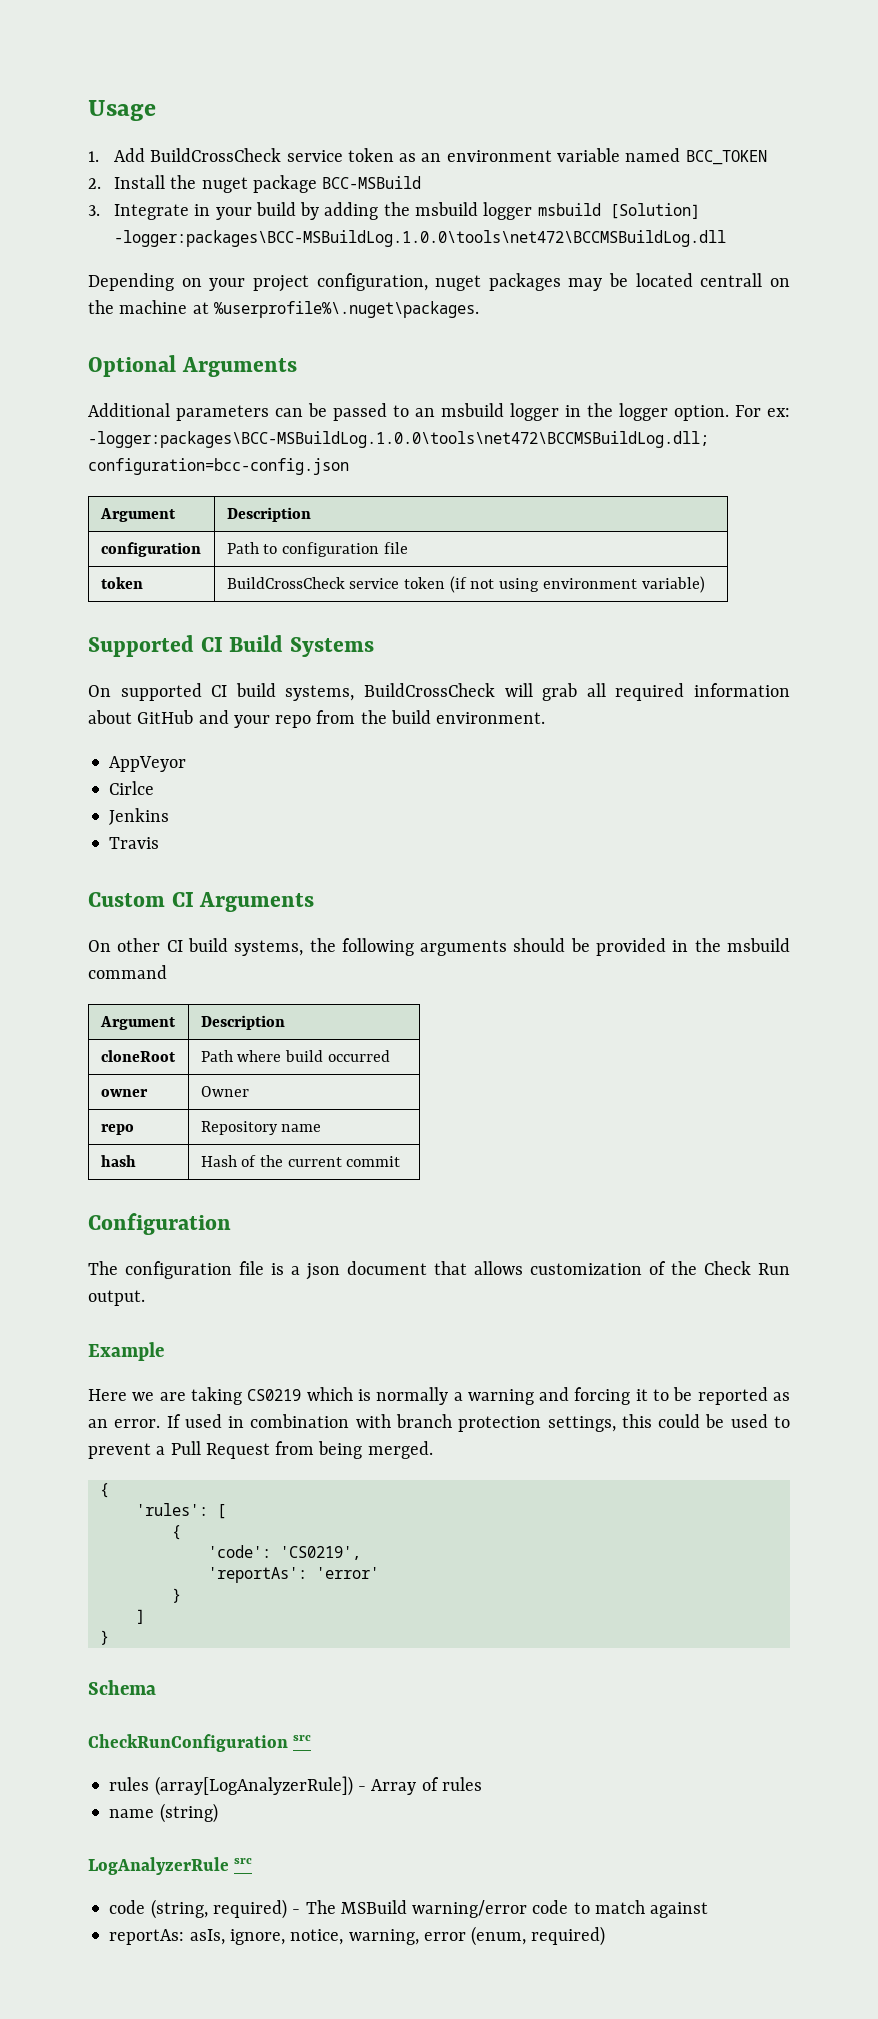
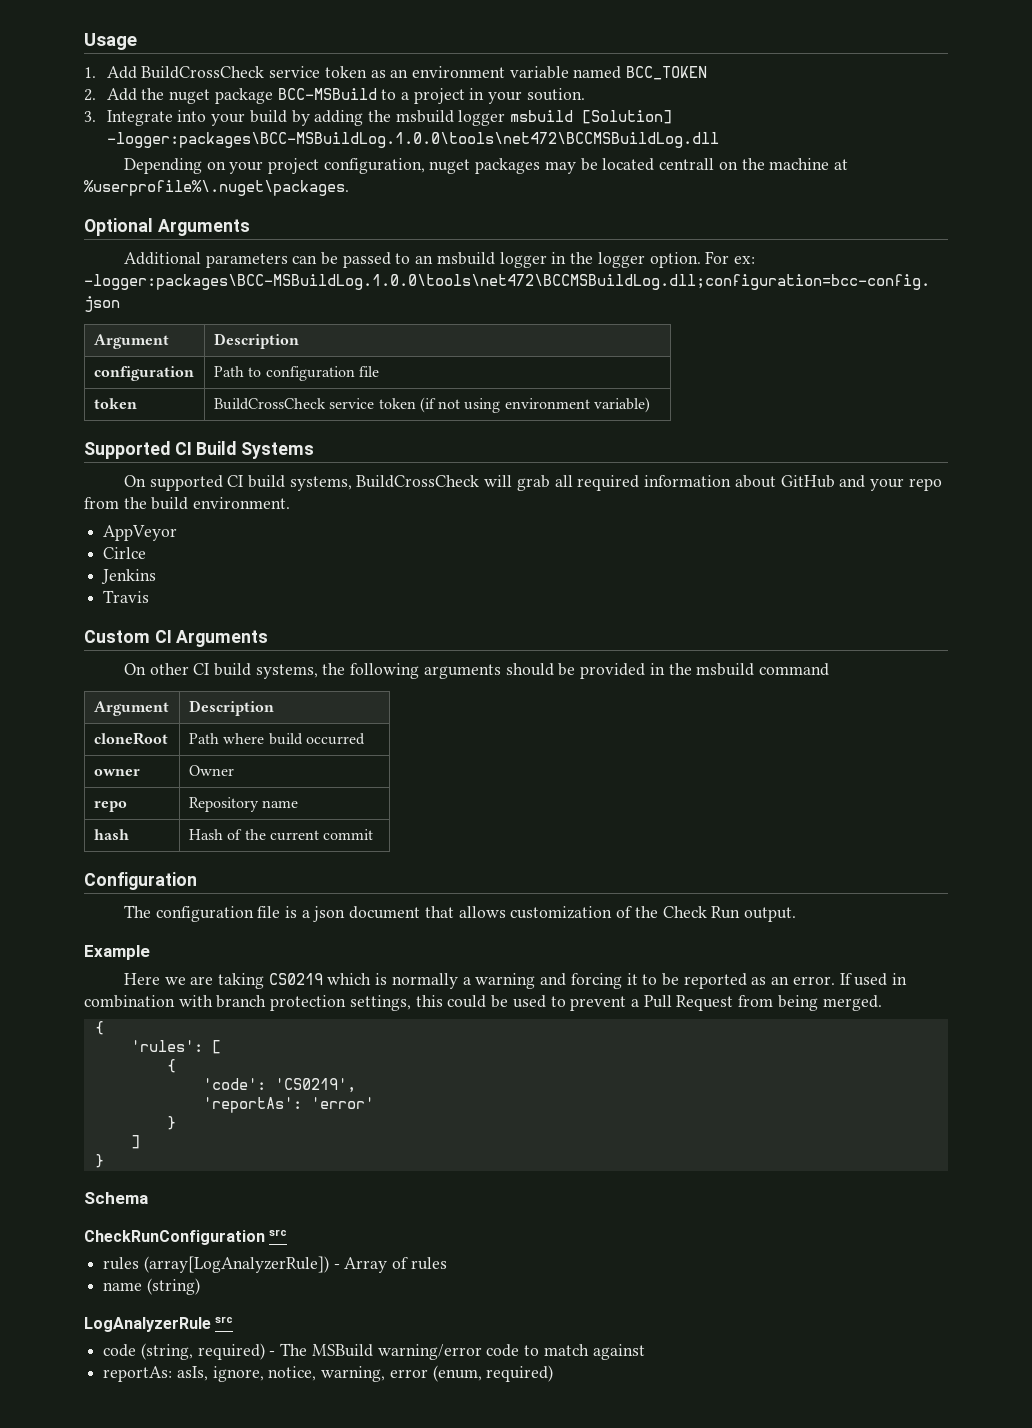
- 2. Install the nuget package BCC-MSBuild
+ 2. Add the nuget package BCC-MSBuild to a project in your soution.
- 3. Integrate in your build by adding the msbuild logger msbuild [Solution] -logger:packages\BCC-MSBuildLog.1.0.0\tools\net472\BCCMSBuildLog.dll
+ 3. Integrate into your build by adding the msbuild logger msbuild [Solution] -logger:packages\BCC-MSBuildLog.1.0.0\tools\net472\BCCMSBuildLog.dll

